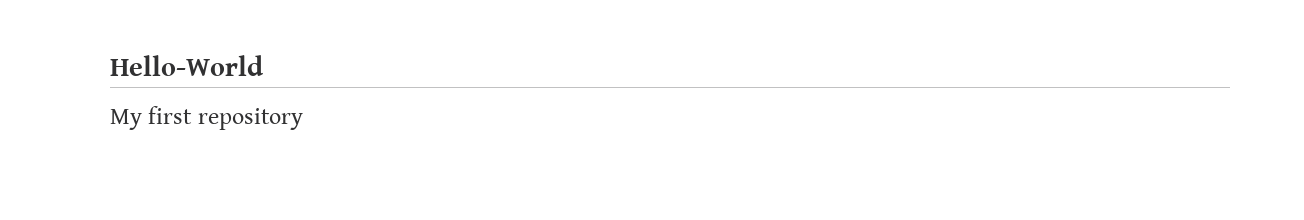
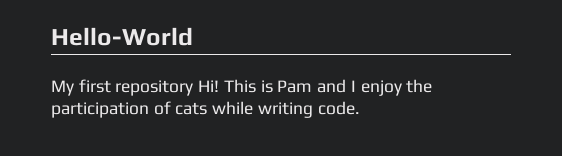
- My first repository
+ My first repository Hi! This is Pam and I enjoy the participation of cats while writing code.

